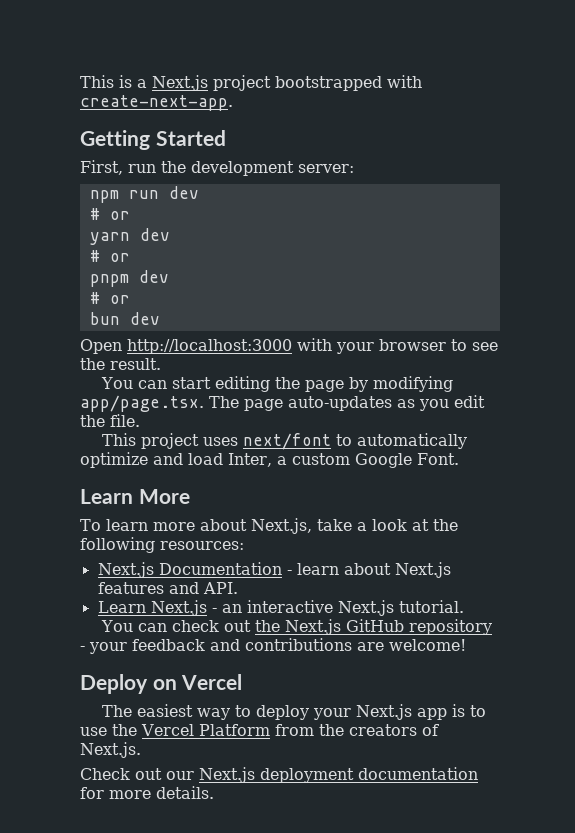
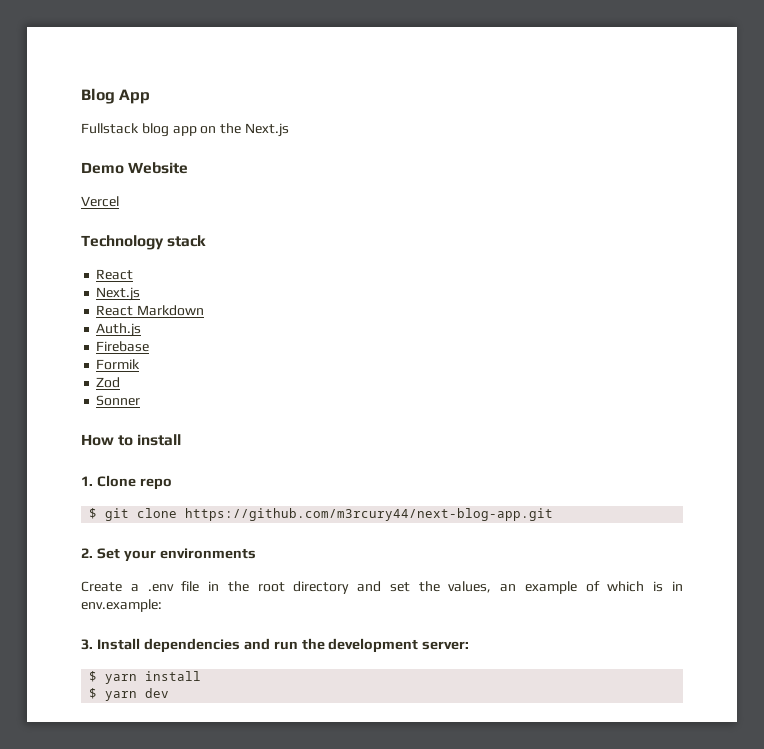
- This is a Next.js project bootstrapped with create-next-app.
- Getting Started
- First, run the development server:
- npm run dev
- # or
- yarn dev
- # or
- pnpm dev
- # or
- bun dev
- Open http://localhost:3000 with your browser to see the result.
- You can start editing the page by modifying app/page.tsx. The page auto-updates as you edit the file.
- This project uses next/font to automatically optimize and load Inter, a custom Google Font.
- Learn More
- To learn more about Next.js, take a look at the following resources:
- Next.js Documentation - learn about Next.js features and API.
- Learn Next.js - an interactive Next.js tutorial.
- You can check out the Next.js GitHub repository - your feedback and contributions are welcome!
- Deploy on Vercel
- The easiest way to deploy your Next.js app is to use the Vercel Platform from the creators of Next.js.
- Check out our Next.js deployment documentation for more details.
+ Blog App
+ Fullstack blog app on the Next.js
+ Demo Website
+ Vercel
+ Technology stack
+ React
+ Next.js
+ React Markdown
+ Auth.js
+ Firebase
+ Formik
+ Zod
+ Sonner
+ How to install
+ 1. Clone repo
+ $ git clone https://github.com/m3rcury44/next-blog-app.git
+ 2. Set your environments
+ Create a .env file in the root directory and set the values, an example of which is in env.example:
+ 3. Install dependencies and run the development server:
+ $ yarn install
+ $ yarn dev

